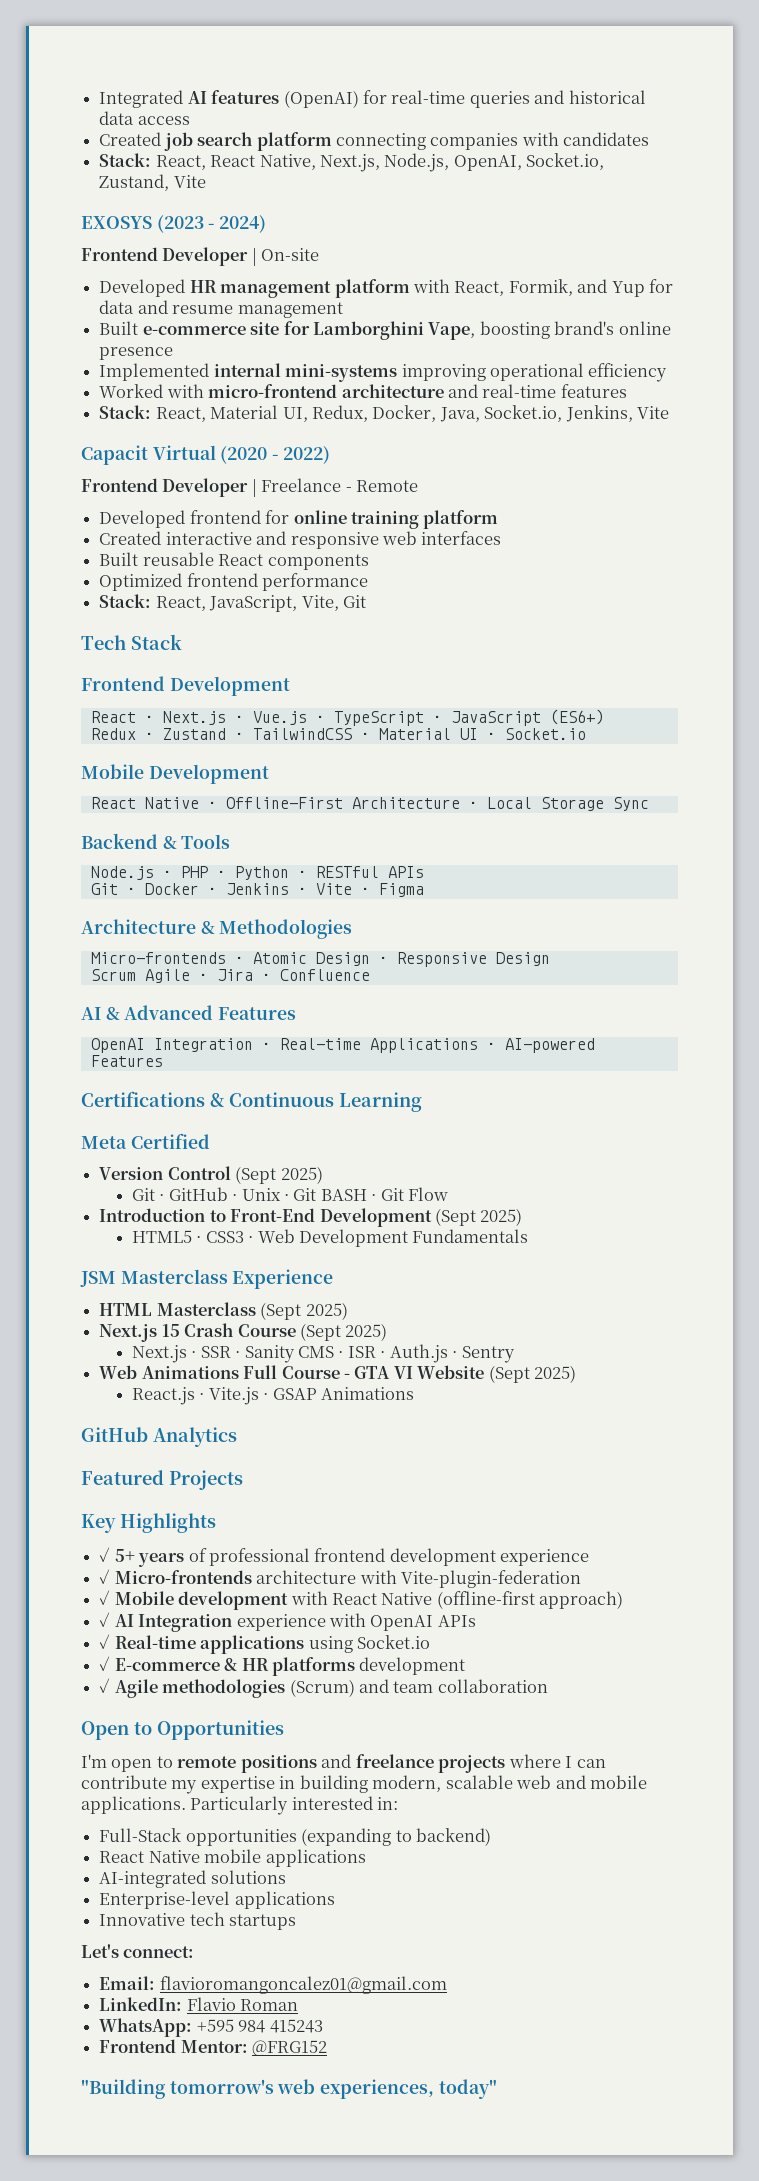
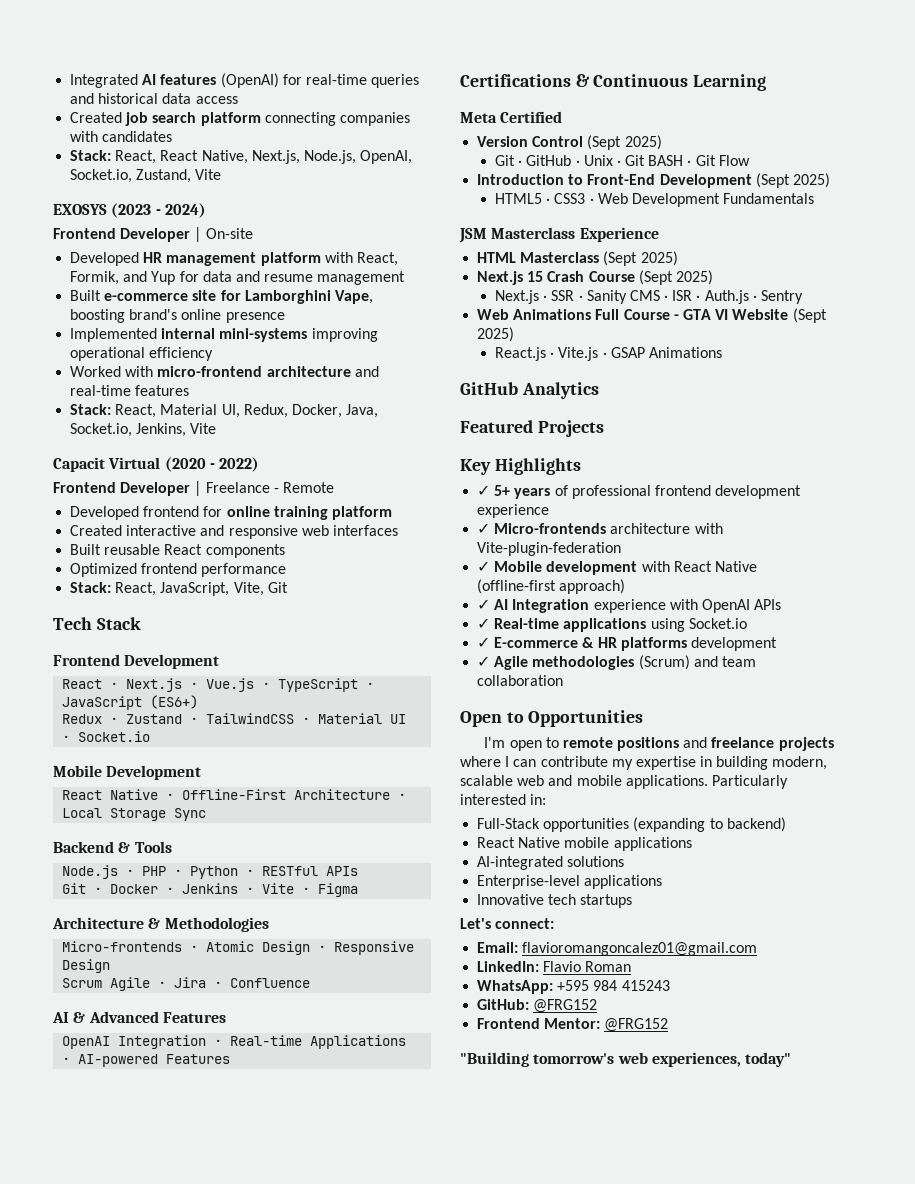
+ GitHub: @FRG152

